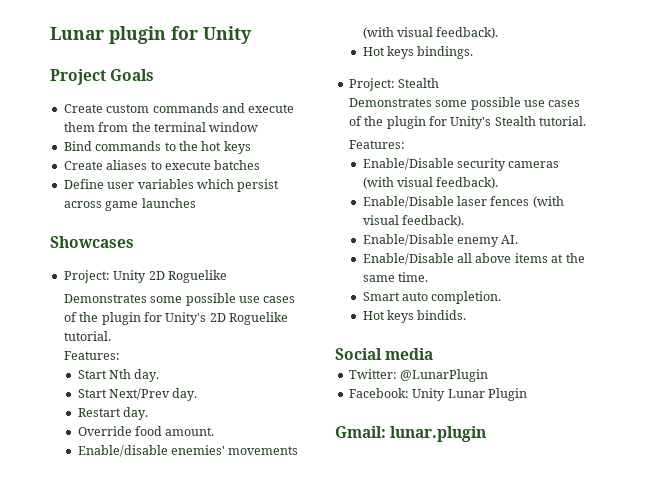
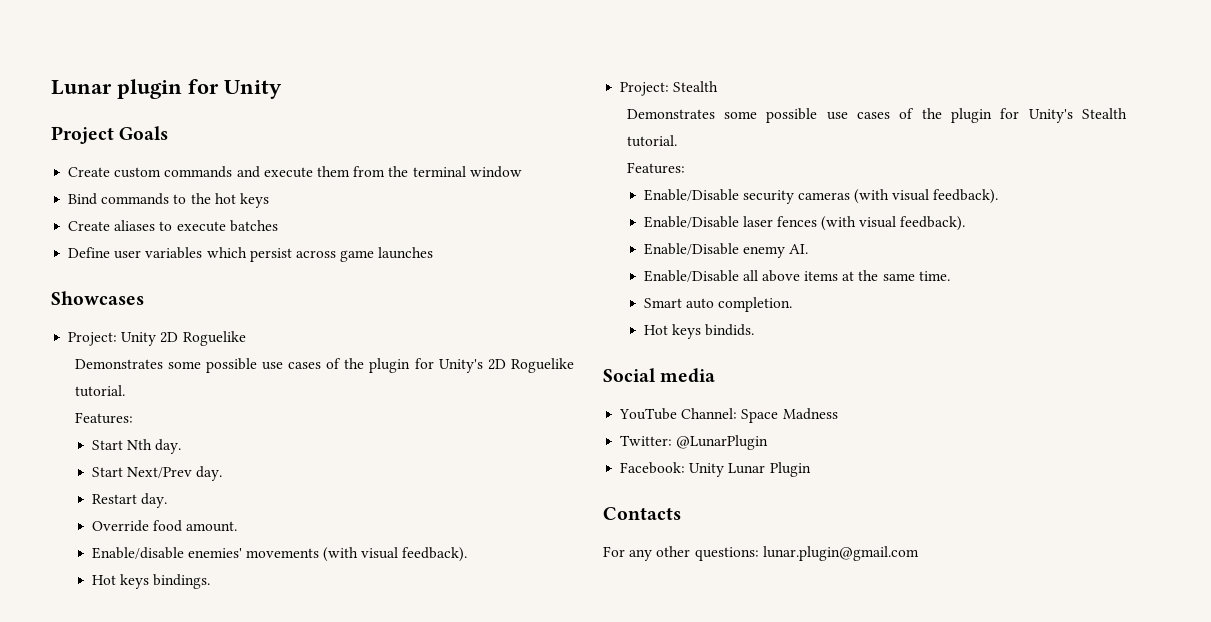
+ YouTube Channel: Space Madness
- Gmail: lunar.plugin
+ Contacts
+ For any other questions: lunar.plugin@gmail.com

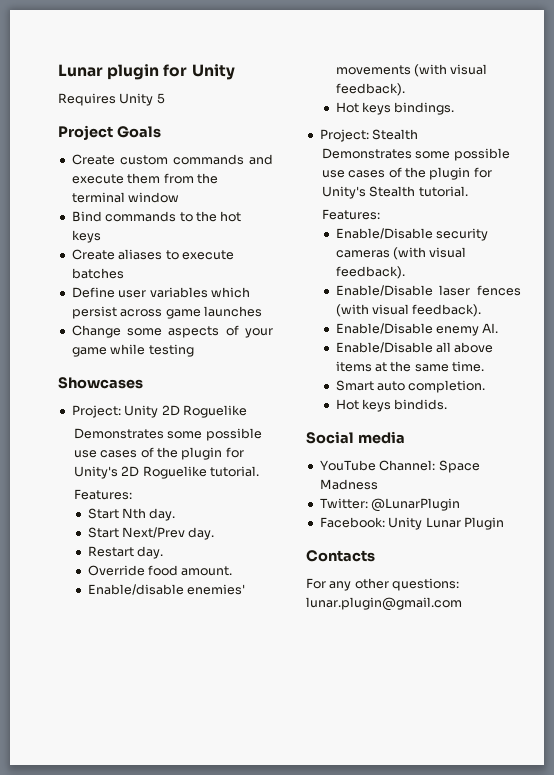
+ Requires Unity 5
+ Change some aspects of your game while testing

